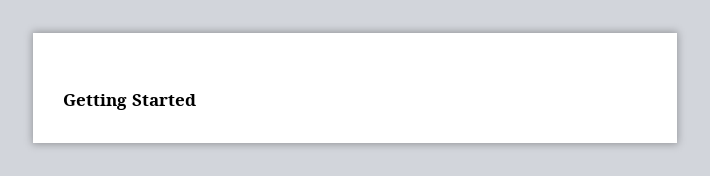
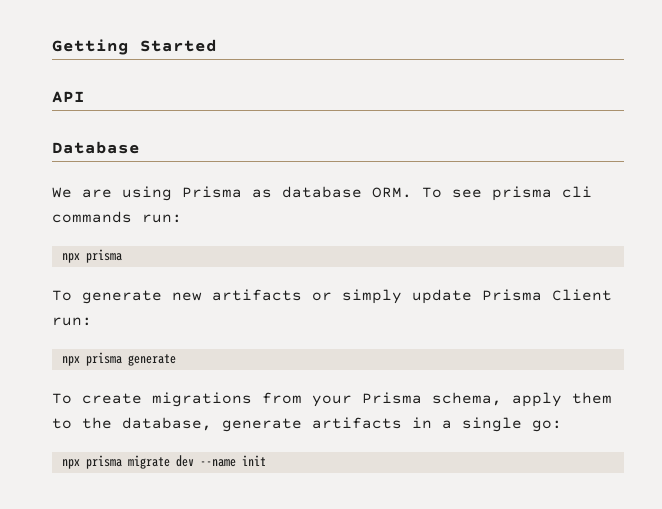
+ API
+ Database
+ We are using Prisma as database ORM. To see prisma cli commands run:
+ npx prisma
+ To generate new artifacts or simply update Prisma Client run:
+ npx prisma generate
+ To create migrations from your Prisma schema, apply them to the database, generate artifacts in a single go:
+ npx prisma migrate dev --name init

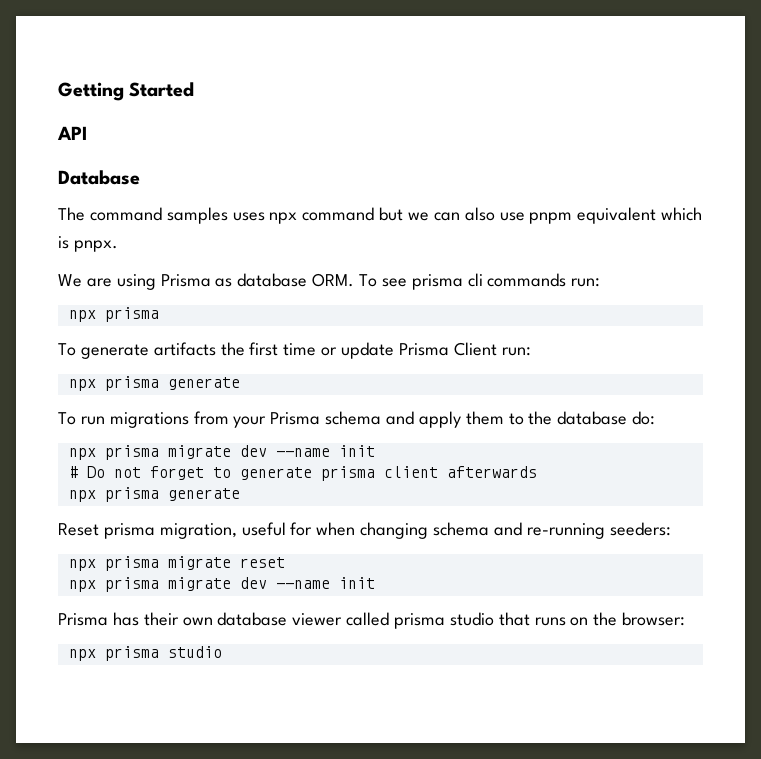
+ The command samples uses npx command but we can also use pnpm equivalent which is pnpx.
- To generate new artifacts or simply update Prisma Client run:
+ To generate artifacts the first time or update Prisma Client run:
- To create migrations from your Prisma schema, apply them to the database, generate artifacts in a single go:
+ To run migrations from your Prisma schema and apply them to the database do:
  npx prisma migrate dev --name init
+ # Do not forget to generate prisma client afterwards
+ npx prisma generate
+ Reset prisma migration, useful for when changing schema and re-running seeders:
+ npx prisma migrate reset
+ npx prisma migrate dev --name init
+ Prisma has their own database viewer called prisma studio that runs on the browser:
+ npx prisma studio

